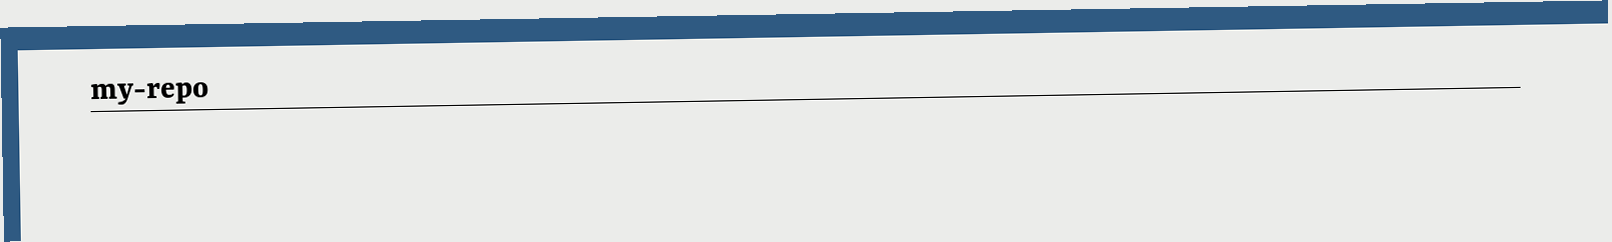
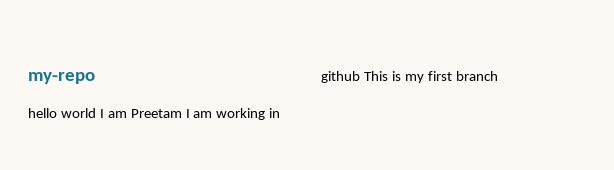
+ hello world I am Preetam I am working in github This is my first branch

